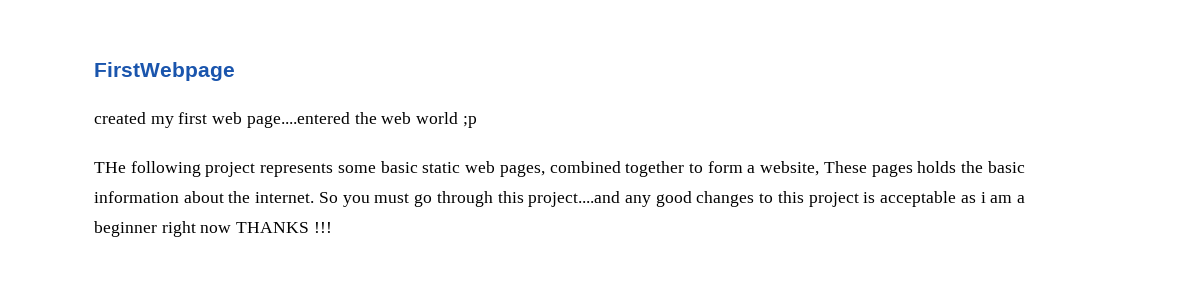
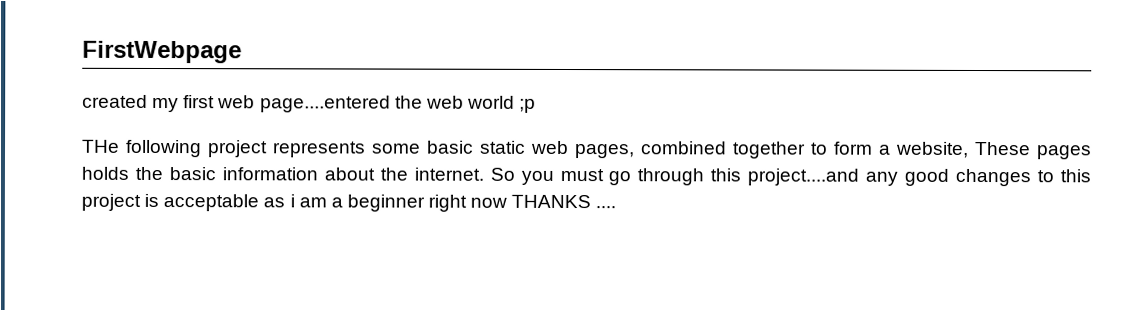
- So you must go through this project....and any good changes to this project is acceptable as i am a beginner right now THANKS !!!
+ So you must go through this project....and any good changes to this project is acceptable as i am a beginner right now THANKS ....

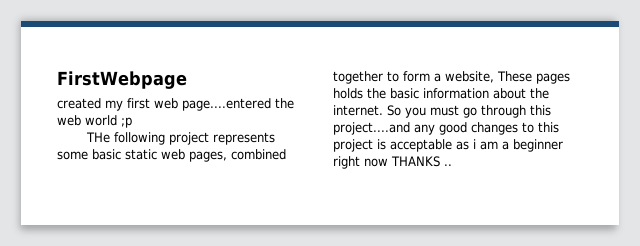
- So you must go through this project....and any good changes to this project is acceptable as i am a beginner right now THANKS ....
+ So you must go through this project....and any good changes to this project is acceptable as i am a beginner right now THANKS ..

